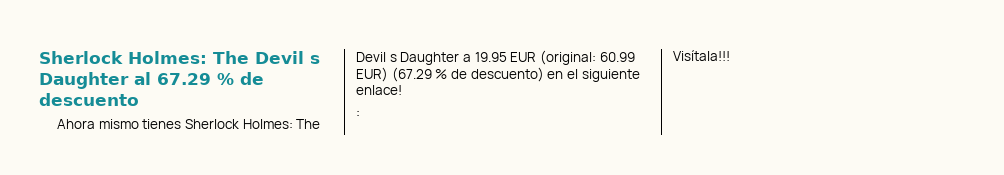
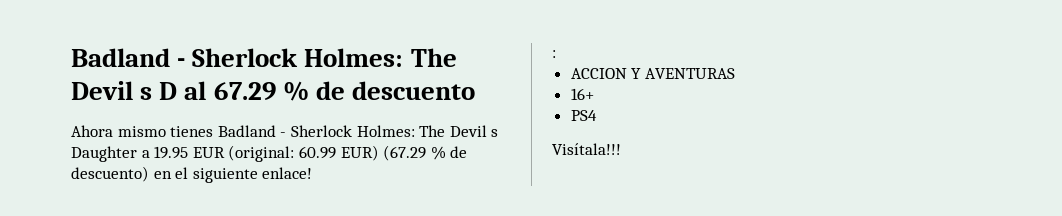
- Sherlock Holmes: The Devil s Daughter al 67.29 % de descuento
+ Badland - Sherlock Holmes: The Devil s D al 67.29 % de descuento
- Ahora mismo tienes Sherlock Holmes: The Devil s Daughter a 19.95 EUR (original: 60.99 EUR) (67.29 % de descuento) en el siguiente enlace!
+ Ahora mismo tienes Badland - Sherlock Holmes: The Devil s Daughter a 19.95 EUR (original: 60.99 EUR) (67.29 % de descuento) en el siguiente enlace!
+ ACCION Y AVENTURAS
+ 16+
+ PS4

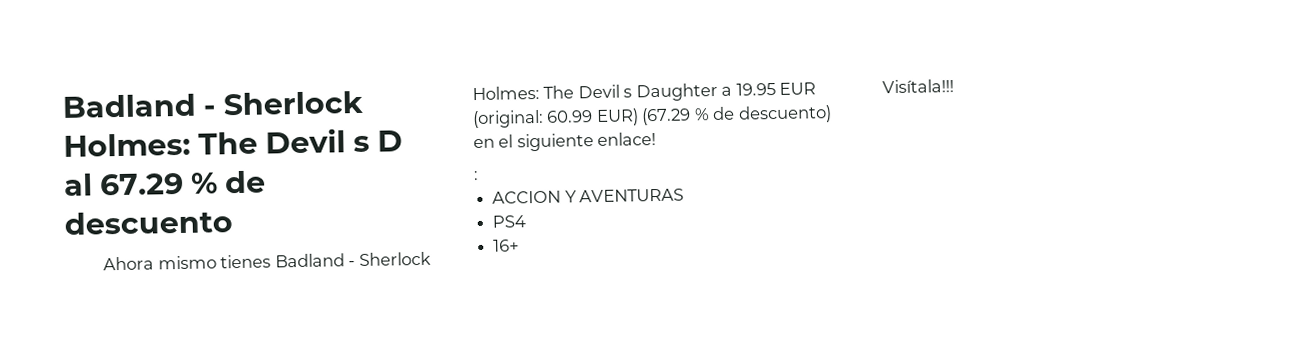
+ PS4
- PS4

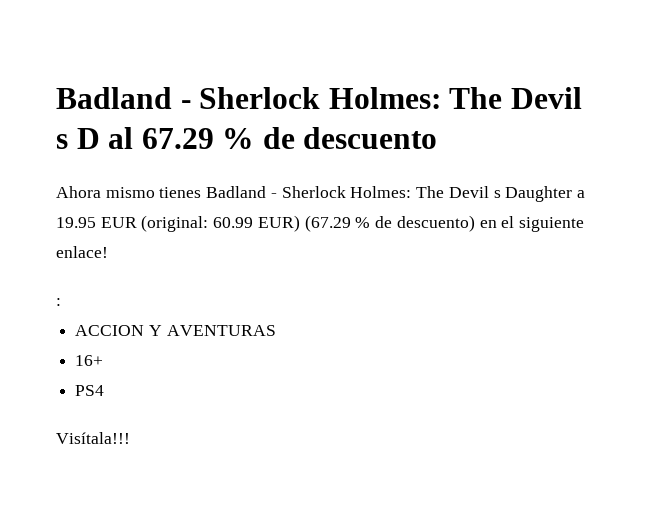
+ 16+
- 16+

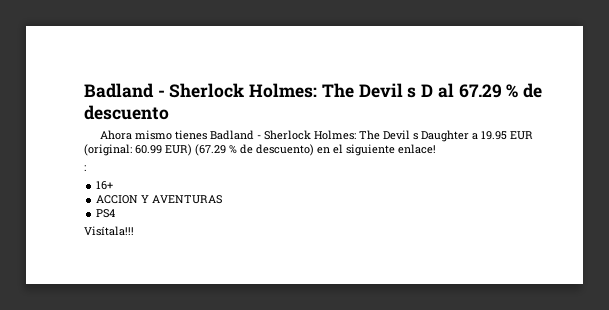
+ 16+
- 16+

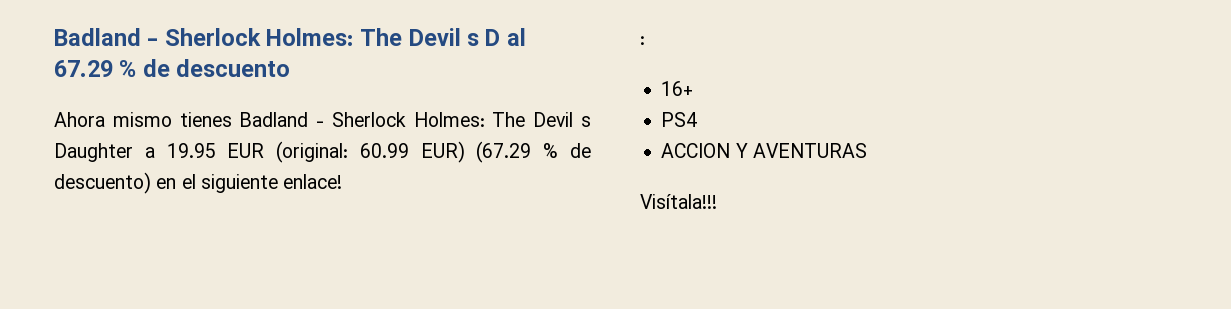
+ PS4
- PS4

